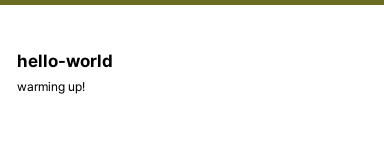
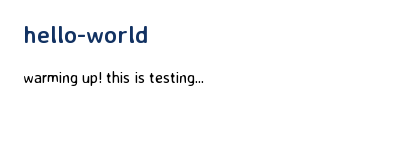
- warming up!
+ warming up! this is testing...

